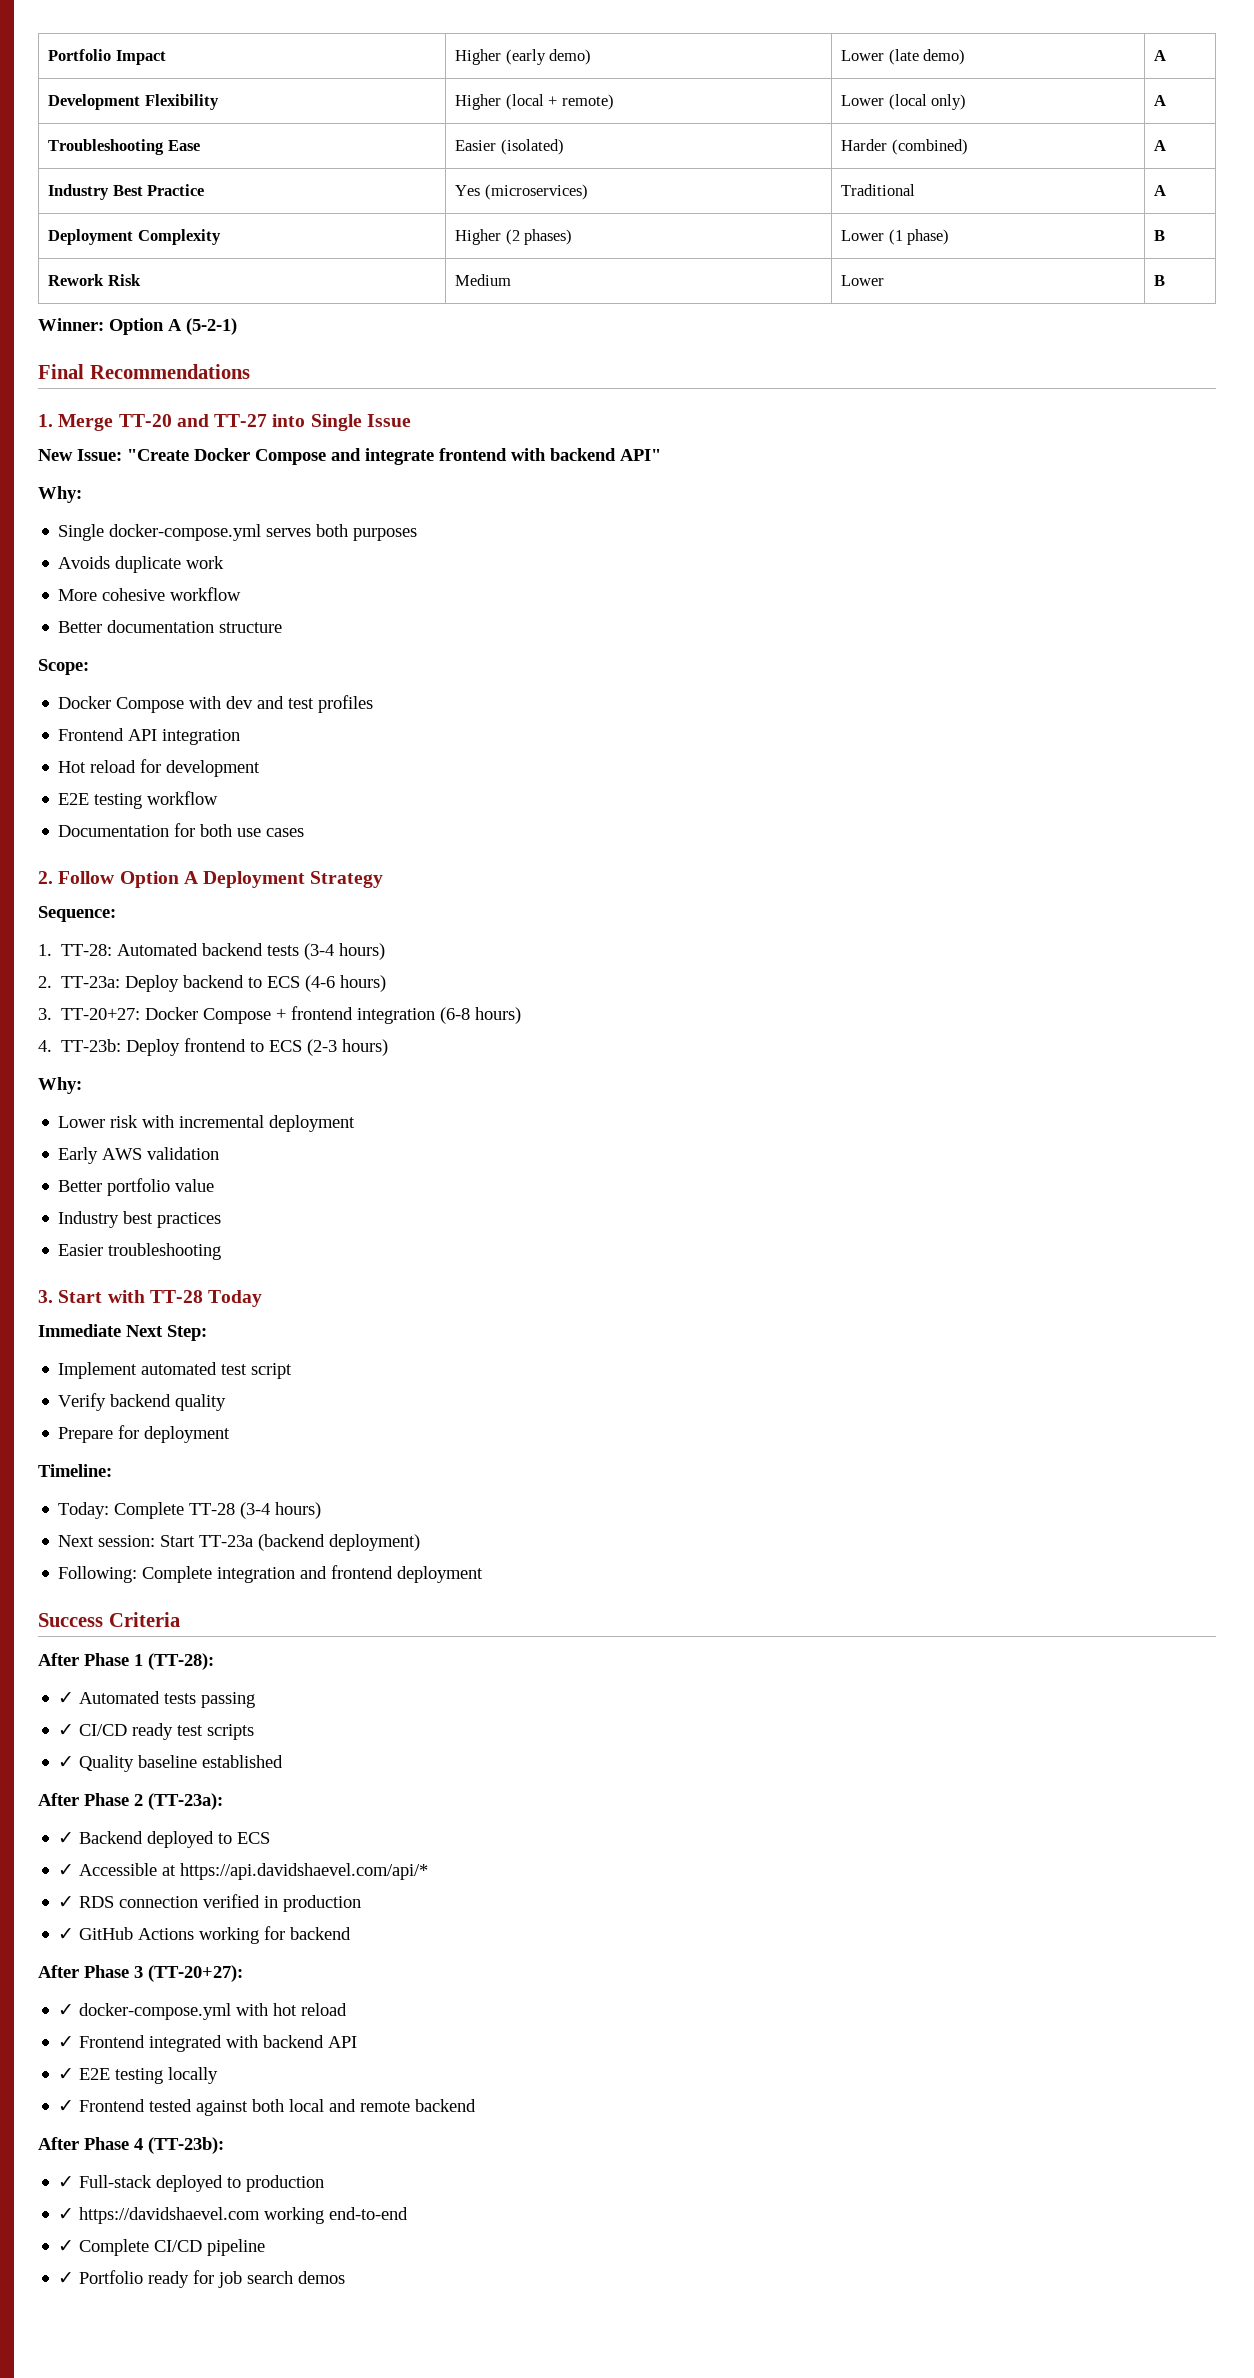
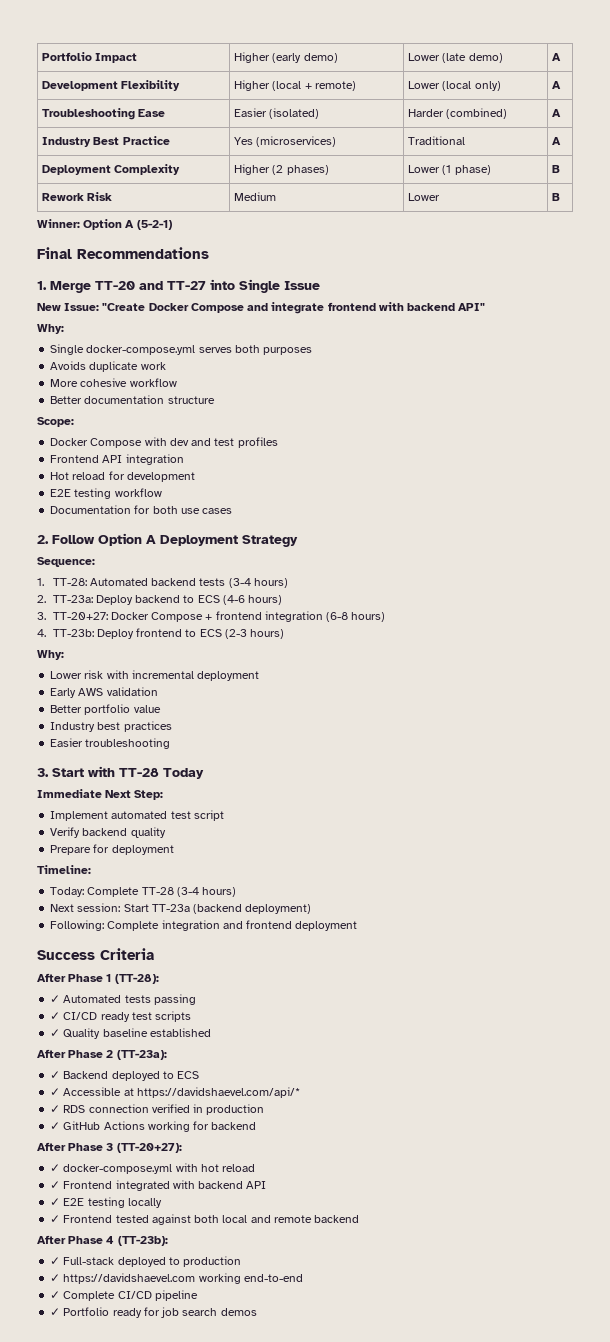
- ✓ Accessible at https://api.davidshaevel.com/api/*
+ ✓ Accessible at https://davidshaevel.com/api/*

